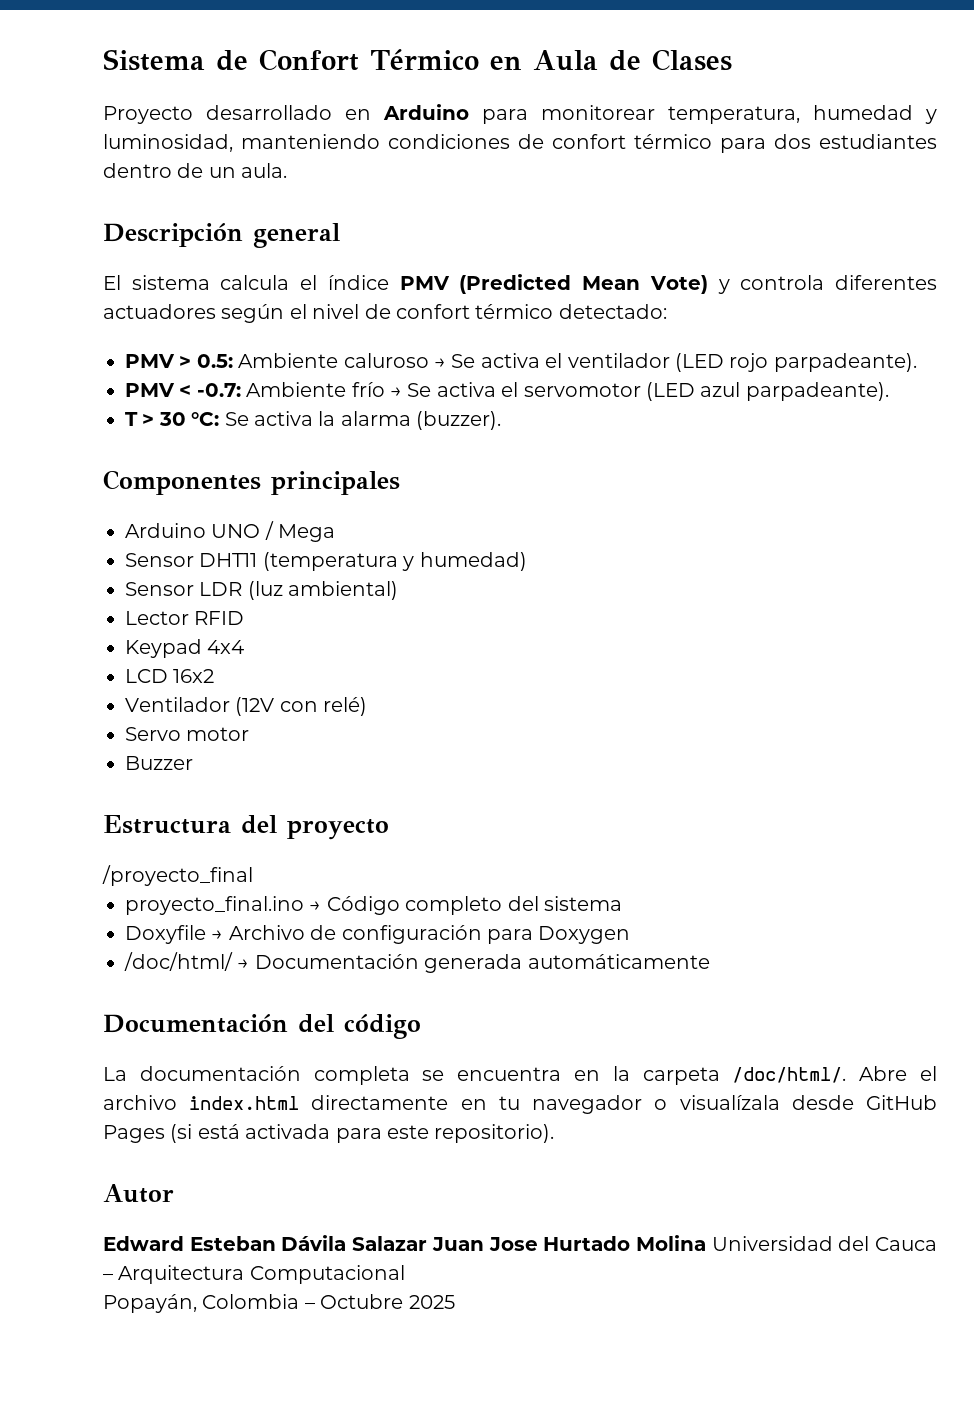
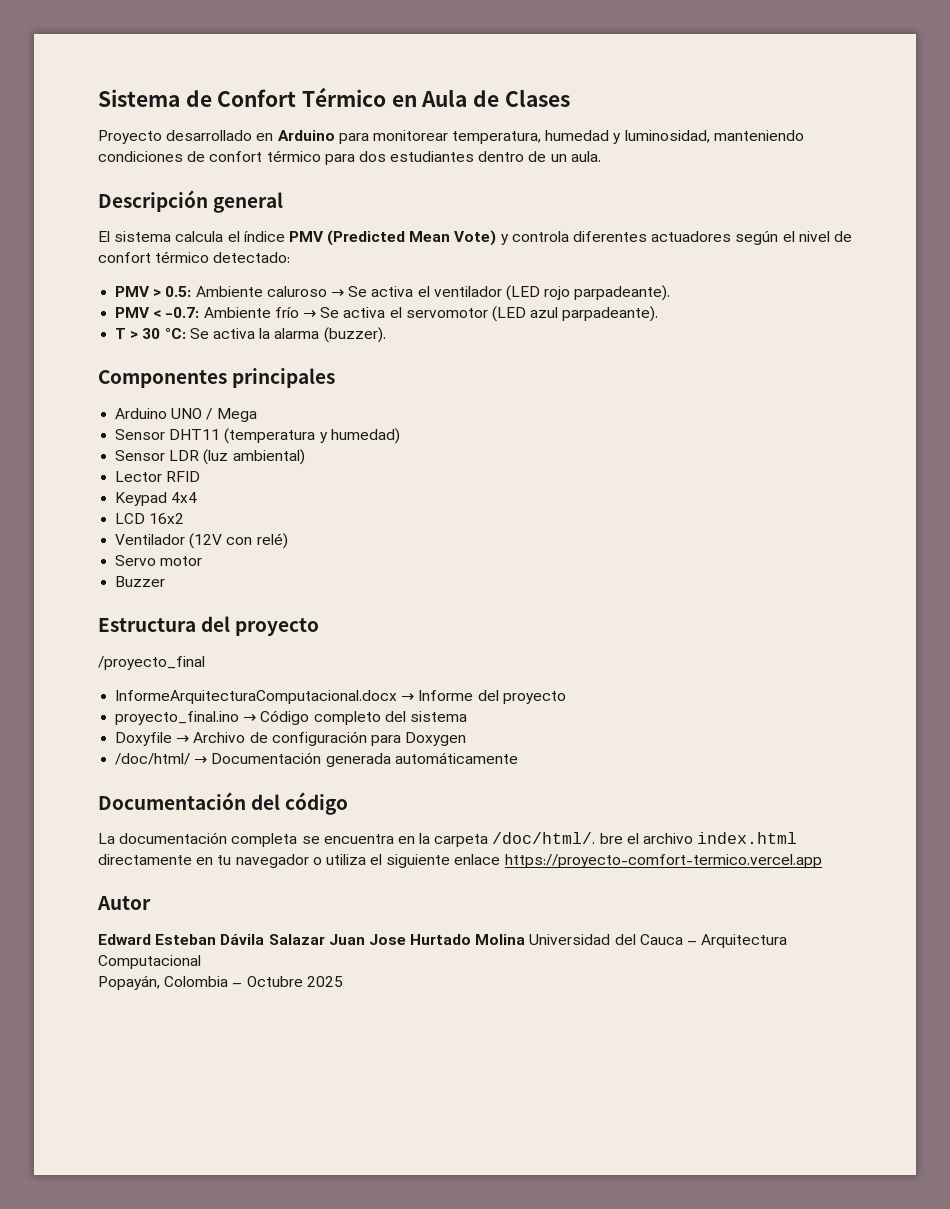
+ InformeArquitecturaComputacional.docx → Informe del proyecto
- La documentación completa se encuentra en la carpeta /doc/html/. Abre el archivo index.html directamente en tu navegador o visualízala desde GitHub Pages (si está activada para este repositorio).
+ La documentación completa se encuentra en la carpeta /doc/html/. bre el archivo index.html directamente en tu navegador o utiliza el siguiente enlace https://proyecto-comfort-termico.vercel.app

